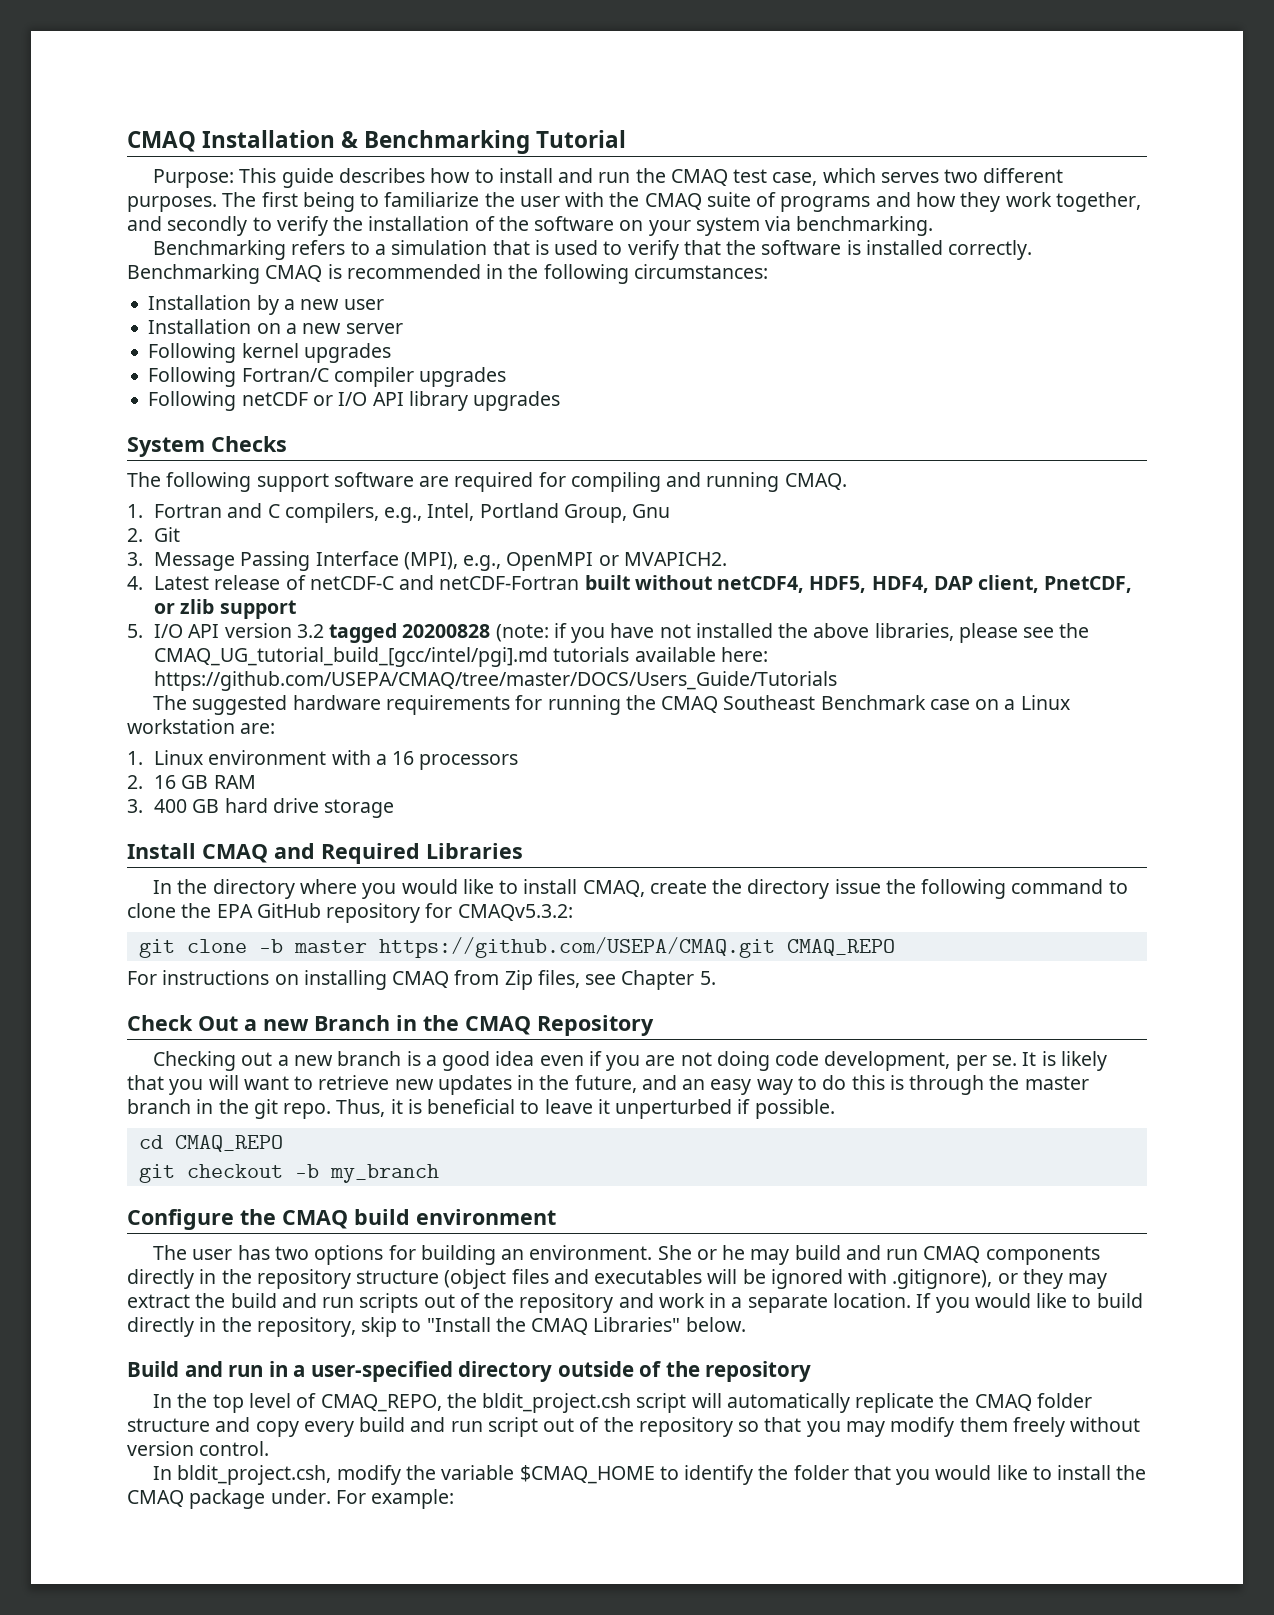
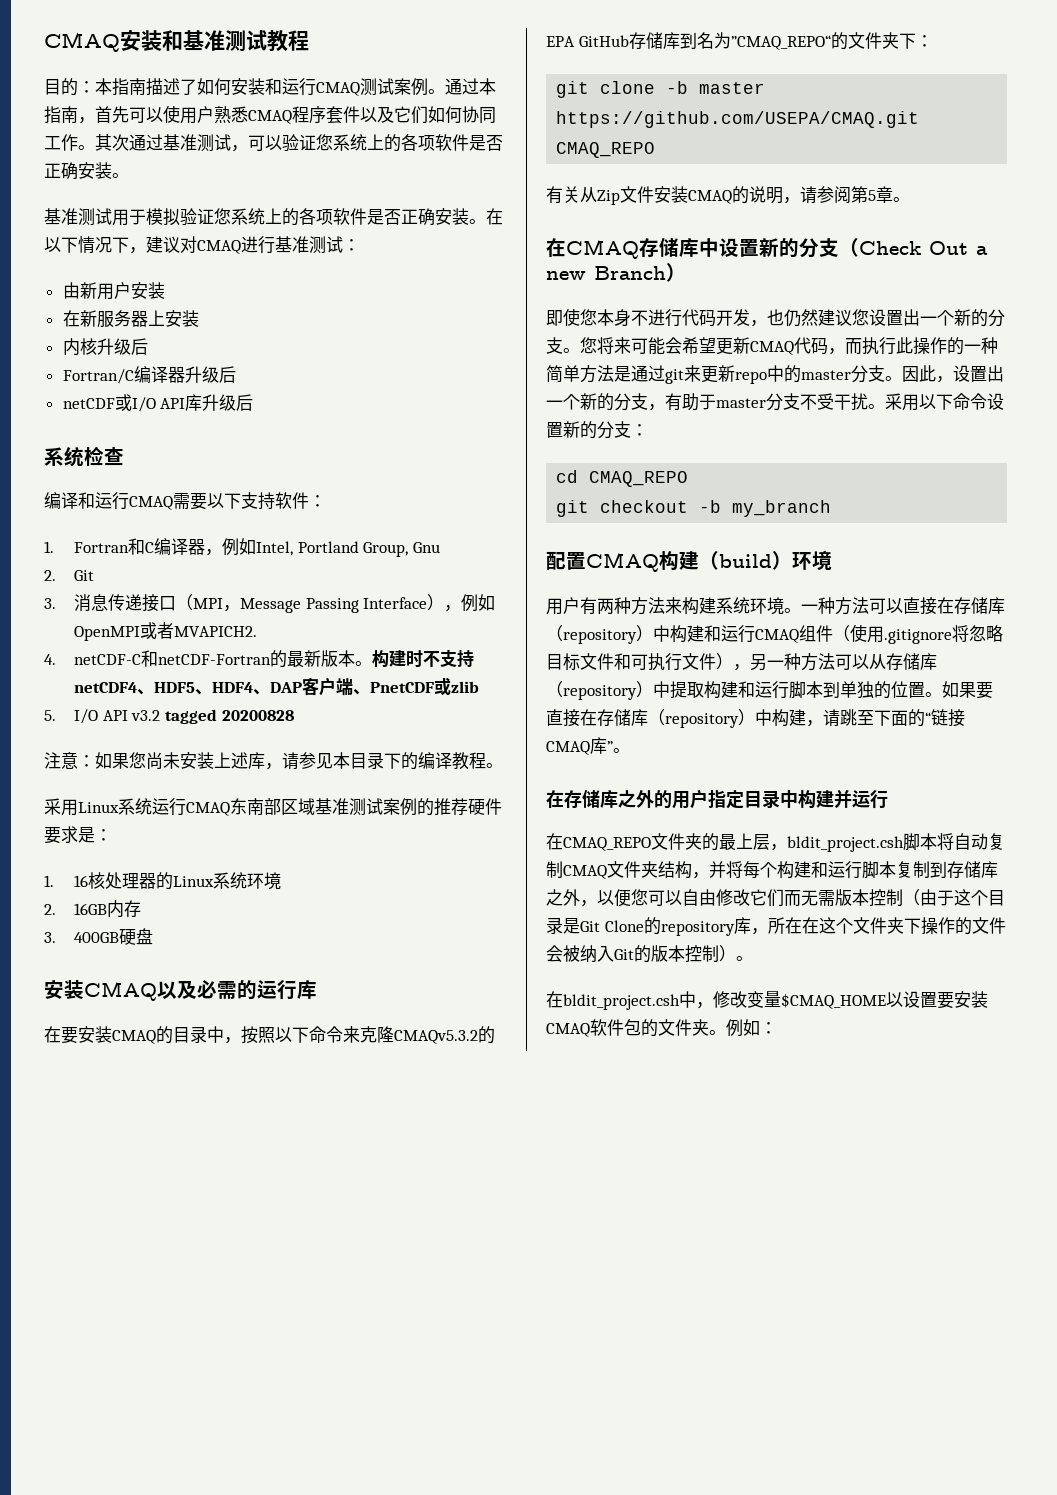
- CMAQ Installation & Benchmarking Tutorial
- Purpose: This guide describes how to install and run the CMAQ test case, which serves two different purposes. The first being to familiarize the user with the CMAQ suite of programs and how they work together, and secondly to verify the installation of the software on your system via benchmarking.
- Benchmarking refers to a simulation that is used to verify that the software is installed correctly. Benchmarking CMAQ is recommended in the following circumstances:
- Installation by a new user
- Installation on a new server
- Following kernel upgrades
- Following Fortran/C compiler upgrades
- Following netCDF or I/O API library upgrades
- System Checks
- The following support software are required for compiling and running CMAQ.
- 1. Fortran and C compilers, e.g., Intel, Portland Group, Gnu
+ CMAQ安装和基准测试教程
+ 目的：本指南描述了如何安装和运行CMAQ测试案例。通过本指南，首先可以使用户熟悉CMAQ程序套件以及它们如何协同工作。其次通过基准测试，可以验证您系统上的各项软件是否正确安装。
+ 基准测试用于模拟验证您系统上的各项软件是否正确安装。在以下情况下，建议对CMAQ进行基准测试：
+ 由新用户安装
+ 在新服务器上安装
+ 内核升级后
+ Fortran/C编译器升级后
+ netCDF或I/O API库升级后
+ 系统检查
+ 编译和运行CMAQ需要以下支持软件：
+ 1. Fortran和C编译器，例如Intel, Portland Group, Gnu
- 3. Message Passing Interface (MPI), e.g., OpenMPI or MVAPICH2.
- 4. Latest release of netCDF-C and netCDF-Fortran built without netCDF4, HDF5, HDF4, DAP client, PnetCDF, or zlib support
+ 3.消息传递接口（MPI，Message Passing Interface），例如OpenMPI或者MVAPICH2.
+ 4. netCDF-C和netCDF-Fortran的最新版本。构建时不支持netCDF4、HDF5、HDF4、DAP客户端、PnetCDF或zlib
- 5. I/O API version 3.2 tagged 20200828 (note: if you have not installed the above libraries, please see the CMAQ_UG_tutorial_build_[gcc/intel/pgi].md tutorials available here: https://github.com/USEPA/CMAQ/tree/master/DOCS/Users_Guide/Tutorials
- The suggested hardware requirements for running the CMAQ Southeast Benchmark case on a Linux workstation are:
- 1. Linux environment with a 16 processors
- 2. 16 GB RAM
- 3. 400 GB hard drive storage
- Install CMAQ and Required Libraries
- In the directory where you would like to install CMAQ, create the directory issue the following command to clone the EPA GitHub repository for CMAQv5.3.2:
+ 5. I/O API v3.2 tagged 20200828
+ 注意：如果您尚未安装上述库，请参见本目录下的编译教程。
+ 采用Linux系统运行CMAQ东南部区域基准测试案例的推荐硬件要求是：
+ 1. 16核处理器的Linux系统环境
+ 2. 16GB内存
+ 3. 400GB硬盘
+ 安装CMAQ以及必需的运行库
+ 在要安装CMAQ的目录中，按照以下命令来克隆CMAQv5.3.2的EPA GitHub存储库到名为”CMAQ_REPO“的文件夹下：
- For instructions on installing CMAQ from Zip files, see Chapter 5.
- Check Out a new Branch in the CMAQ Repository
- Checking out a new branch is a good idea even if you are not doing code development, per se. It is likely that you will want to retrieve new updates in the future, and an easy way to do this is through the master branch in the git repo. Thus, it is beneficial to leave it unperturbed if possible.
+ 有关从Zip文件安装CMAQ的说明，请参阅第5章。
+ 在CMAQ存储库中设置新的分支（Check Out a new Branch）
+ 即使您本身不进行代码开发，也仍然建议您设置出一个新的分支。您将来可能会希望更新CMAQ代码，而执行此操作的一种简单方法是通过git来更新repo中的master分支。因此，设置出一个新的分支，有助于master分支不受干扰。采用以下命令设置新的分支：
- Configure the CMAQ build environment
- The user has two options for building an environment. She or he may build and run CMAQ components directly in the repository structure (object files and executables will be ignored with .gitignore), or they may extract the build and run scripts out of the repository and work in a separate location. If you would like to build directly in the repository, skip to "Install the CMAQ Libraries" below.
- Build and run in a user-specified directory outside of the repository
- In the top level of CMAQ_REPO, the bldit_project.csh script will automatically replicate the CMAQ folder structure and copy every build and run script out of the repository so that you may modify them freely without version control.
- In bldit_project.csh, modify the variable $CMAQ_HOME to identify the folder that you would like to install the CMAQ package under. For example:
+ 配置CMAQ构建（build）环境
+ 用户有两种方法来构建系统环境。一种方法可以直接在存储库（repository）中构建和运行CMAQ组件（使用.gitignore将忽略目标文件和可执行文件），另一种方法可以从存储库（repository）中提取构建和运行脚本到单独的位置。如果要直接在存储库（repository）中构建，请跳至下面的“链接CMAQ库”。
+ 在存储库之外的用户指定目录中构建并运行
+ 在CMAQ_REPO文件夹的最上层，bldit_project.csh脚本将自动复制CMAQ文件夹结构，并将每个构建和运行脚本复制到存储库之外，以便您可以自由修改它们而无需版本控制（由于这个目录是Git Clone的repository库，所在在这个文件夹下操作的文件会被纳入Git的版本控制）。
+ 在bldit_project.csh中，修改变量$CMAQ_HOME以设置要安装CMAQ软件包的文件夹。例如：

